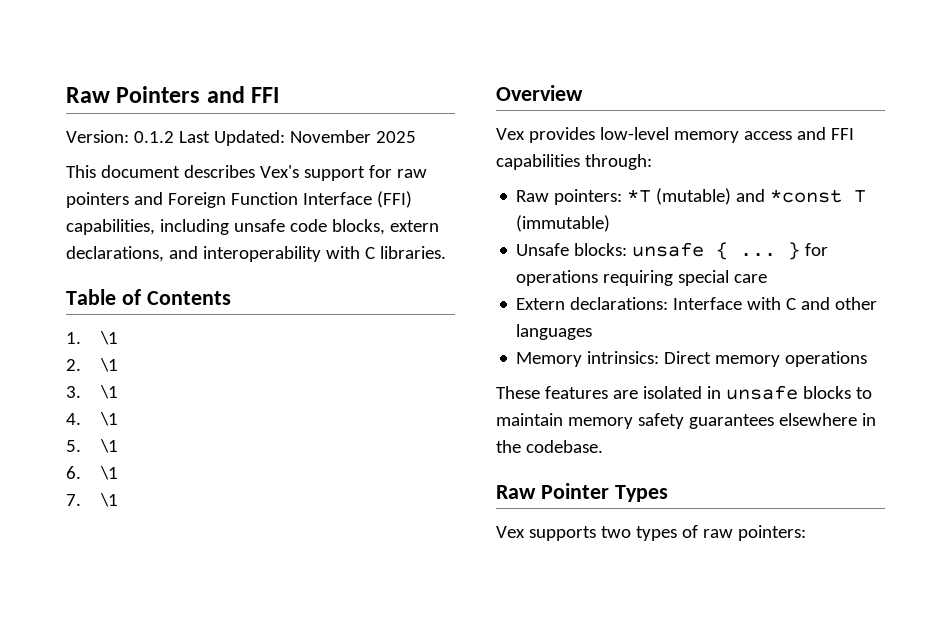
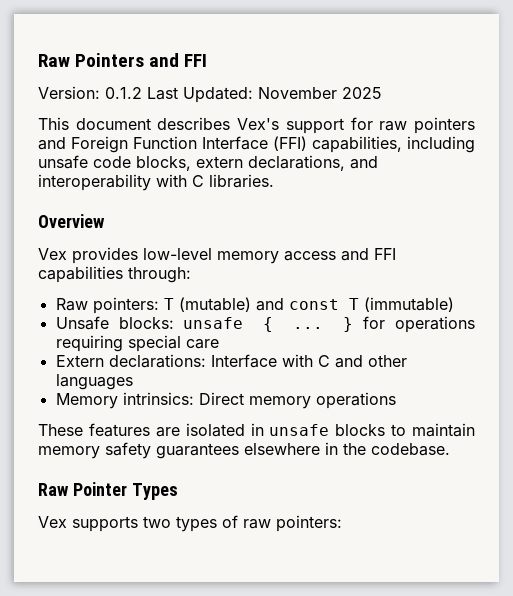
- Table of Contents
- 1. \1
- 2. \1
- 3. \1
- 4. \1
- 5. \1
- 6. \1
- 7. \1
- Raw pointers: *T (mutable) and *const T (immutable)
+ Raw pointers: T (mutable) and const T (immutable)

